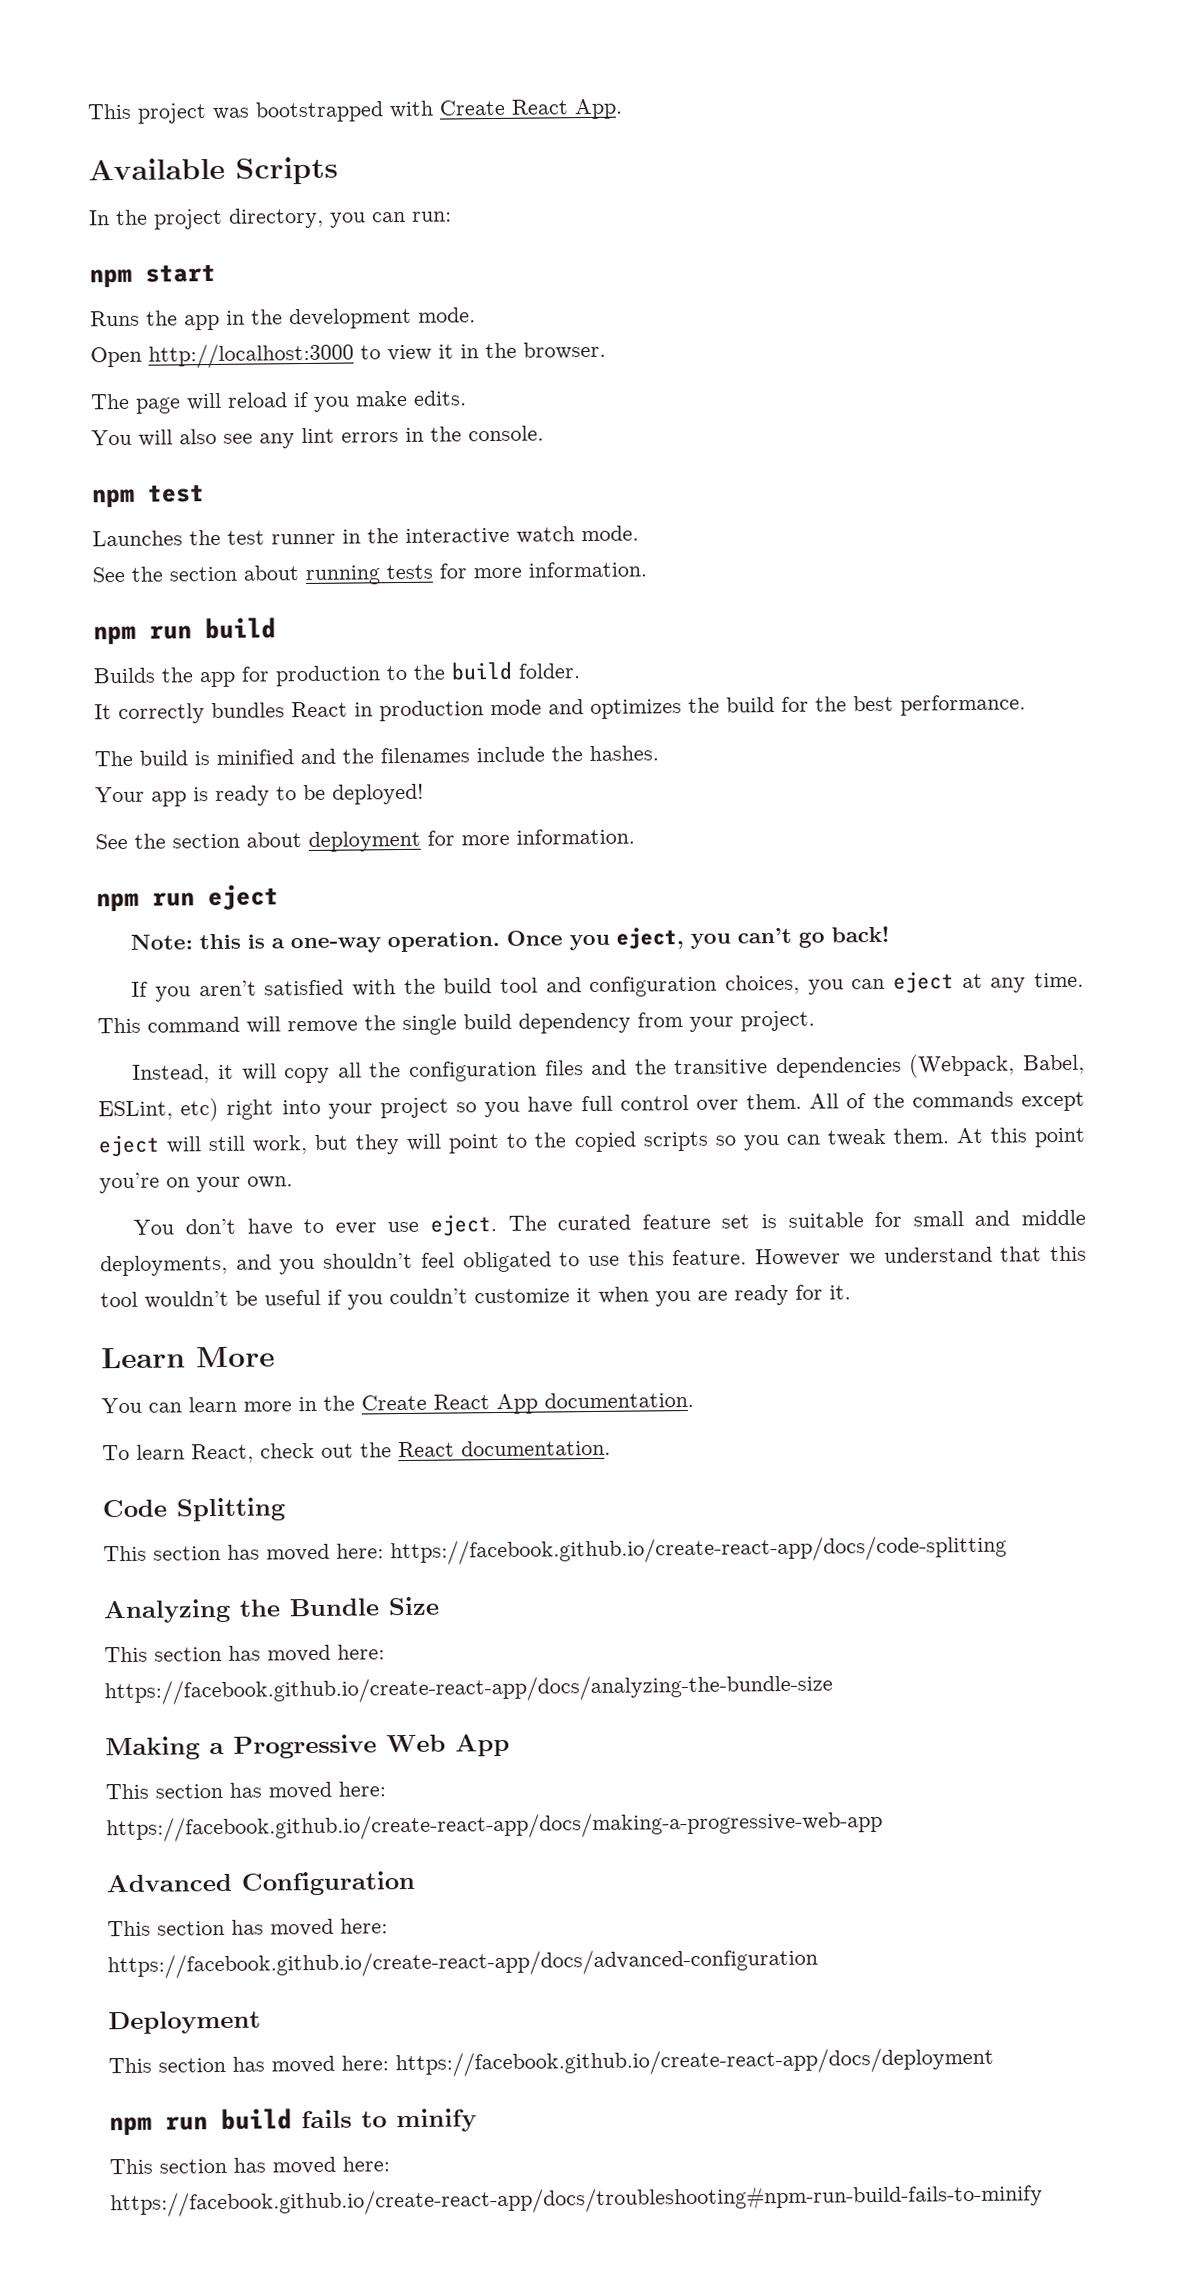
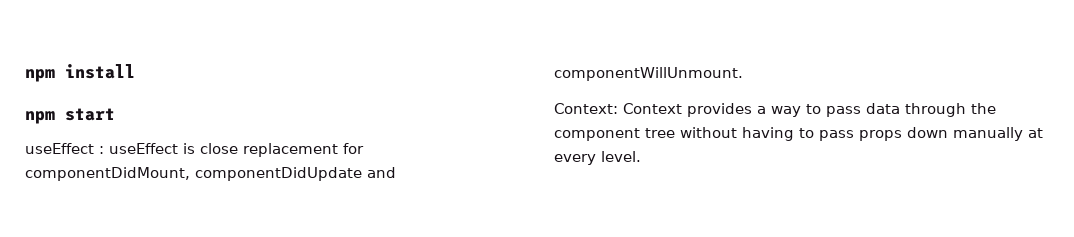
- This project was bootstrapped with Create React App.
- Available Scripts
- In the project directory, you can run:
+ npm install
  npm start
- Runs the app in the development mode.
- Open http://localhost:3000 to view it in the browser.
- The page will reload if you make edits.
- You will also see any lint errors in the console.
- npm test
- Launches the test runner in the interactive watch mode.
- See the section about running tests for more information.
- npm run build
- Builds the app for production to the build folder.
- It correctly bundles React in production mode and optimizes the build for the best performance.
- The build is minified and the filenames include the hashes.
- Your app is ready to be deployed!
- See the section about deployment for more information.
- npm run eject
- Note: this is a one-way operation. Once you eject, you can’t go back!
- If you aren’t satisfied with the build tool and configuration choices, you can eject at any time. This command will remove the single build dependency from your project.
- Instead, it will copy all the configuration files and the transitive dependencies (Webpack, Babel, ESLint, etc) right into your project so you have full control over them. All of the commands except eject will still work, but they will point to the copied scripts so you can tweak them. At this point you’re on your own.
- You don’t have to ever use eject. The curated feature set is suitable for small and middle deployments, and you shouldn’t feel obligated to use this feature. However we understand that this tool wouldn’t be useful if you couldn’t customize it when you are ready for it.
- Learn More
- You can learn more in the Create React App documentation.
- To learn React, check out the React documentation.
- Code Splitting
- This section has moved here: https://facebook.github.io/create-react-app/docs/code-splitting
- Analyzing the Bundle Size
- This section has moved here: https://facebook.github.io/create-react-app/docs/analyzing-the-bundle-size
- Making a Progressive Web App
- This section has moved here: https://facebook.github.io/create-react-app/docs/making-a-progressive-web-app
- Advanced Configuration
- This section has moved here: https://facebook.github.io/create-react-app/docs/advanced-configuration
- Deployment
- This section has moved here: https://facebook.github.io/create-react-app/docs/deployment
- npm run build fails to minify
- This section has moved here: https://facebook.github.io/create-react-app/docs/troubleshooting#npm-run-build-fails-to-minify
+ useEffect : useEffect is close replacement for componentDidMount, componentDidUpdate and componentWillUnmount.
+ Context: Context provides a way to pass data through the component tree without having to pass props down manually at every level.

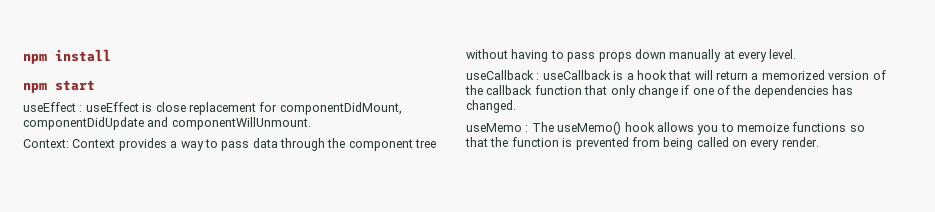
+ useCallback : useCallback is a hook that will return a memorized version of the callback function that only change if one of the dependencies has changed.
+ useMemo : The useMemo() hook allows you to memoize functions so that the function is prevented from being called on every render.

